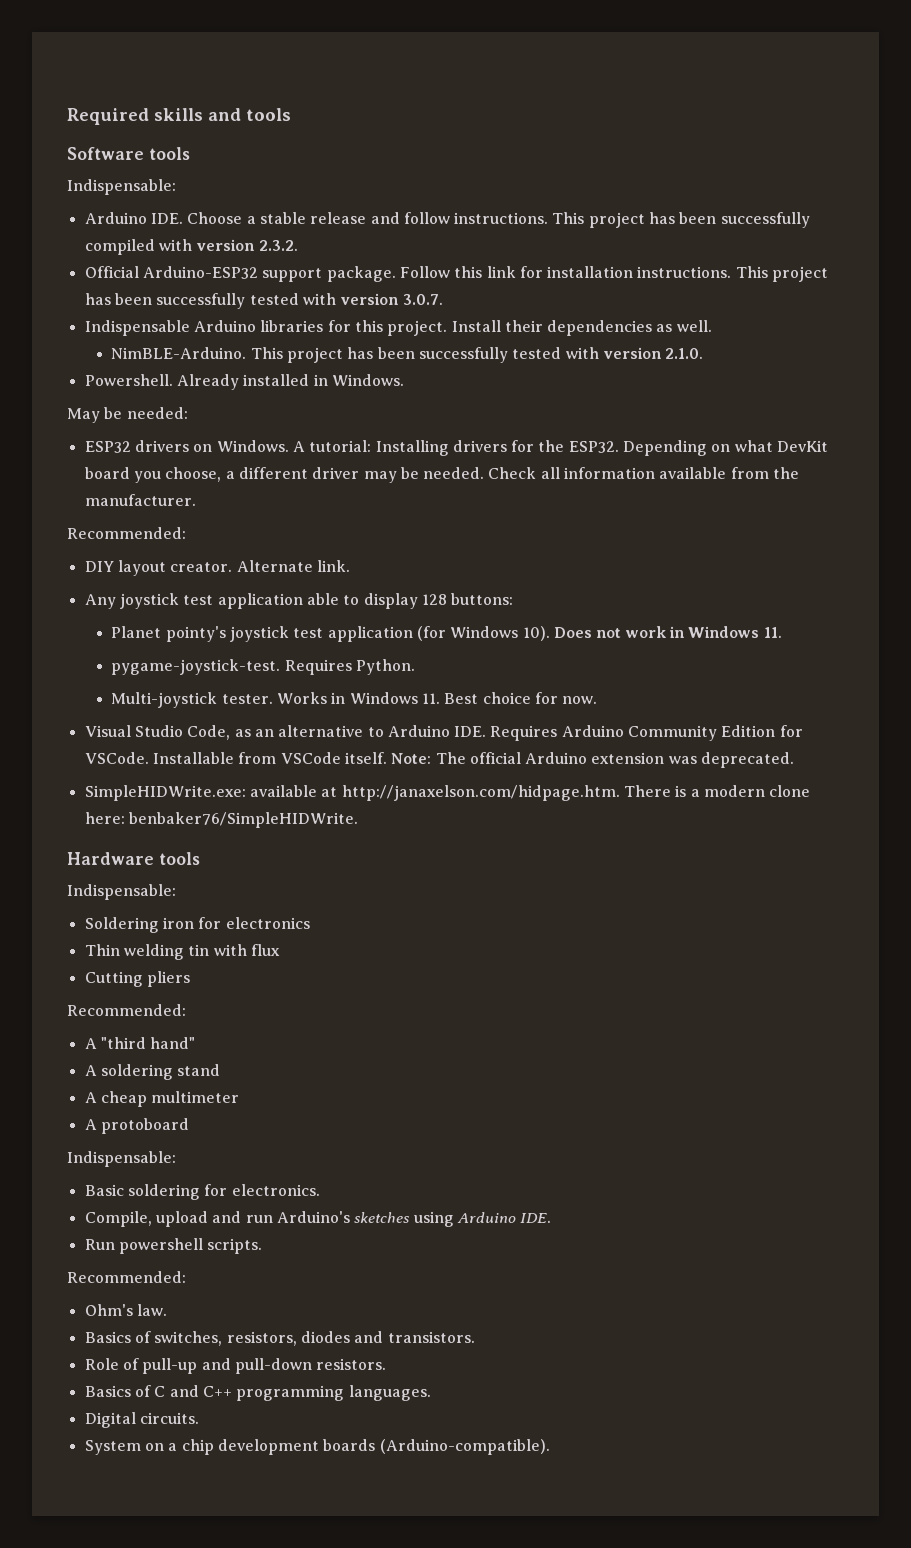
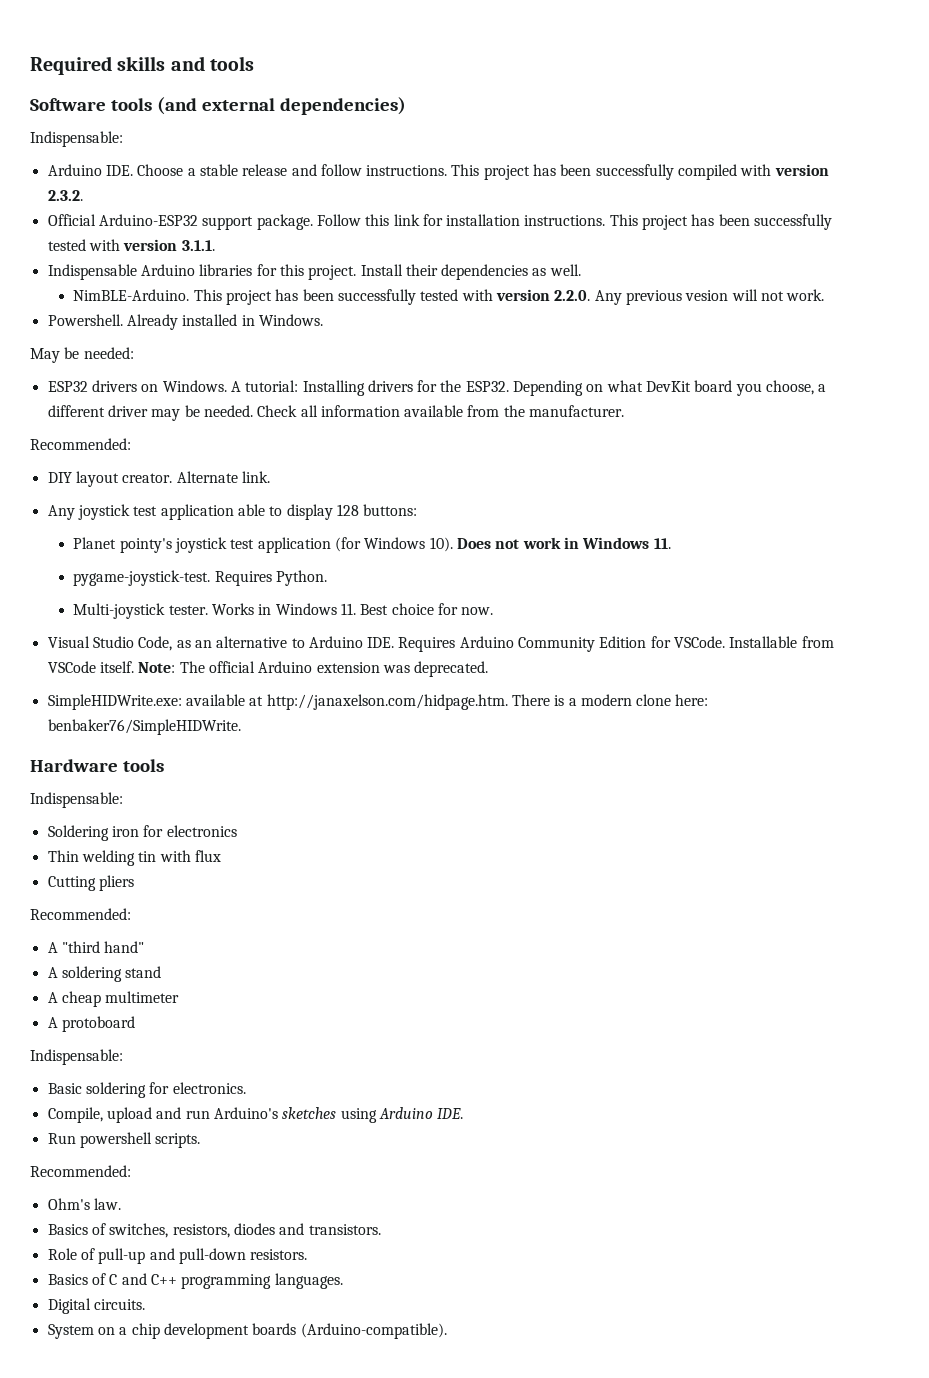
- Software tools
+ Software tools (and external dependencies)
- This project has been successfully tested with version 3.0.7.
+ This project has been successfully tested with version 3.1.1.
- This project has been successfully tested with version 2.1.0.
+ This project has been successfully tested with version 2.2.0. Any previous vesion will not work.

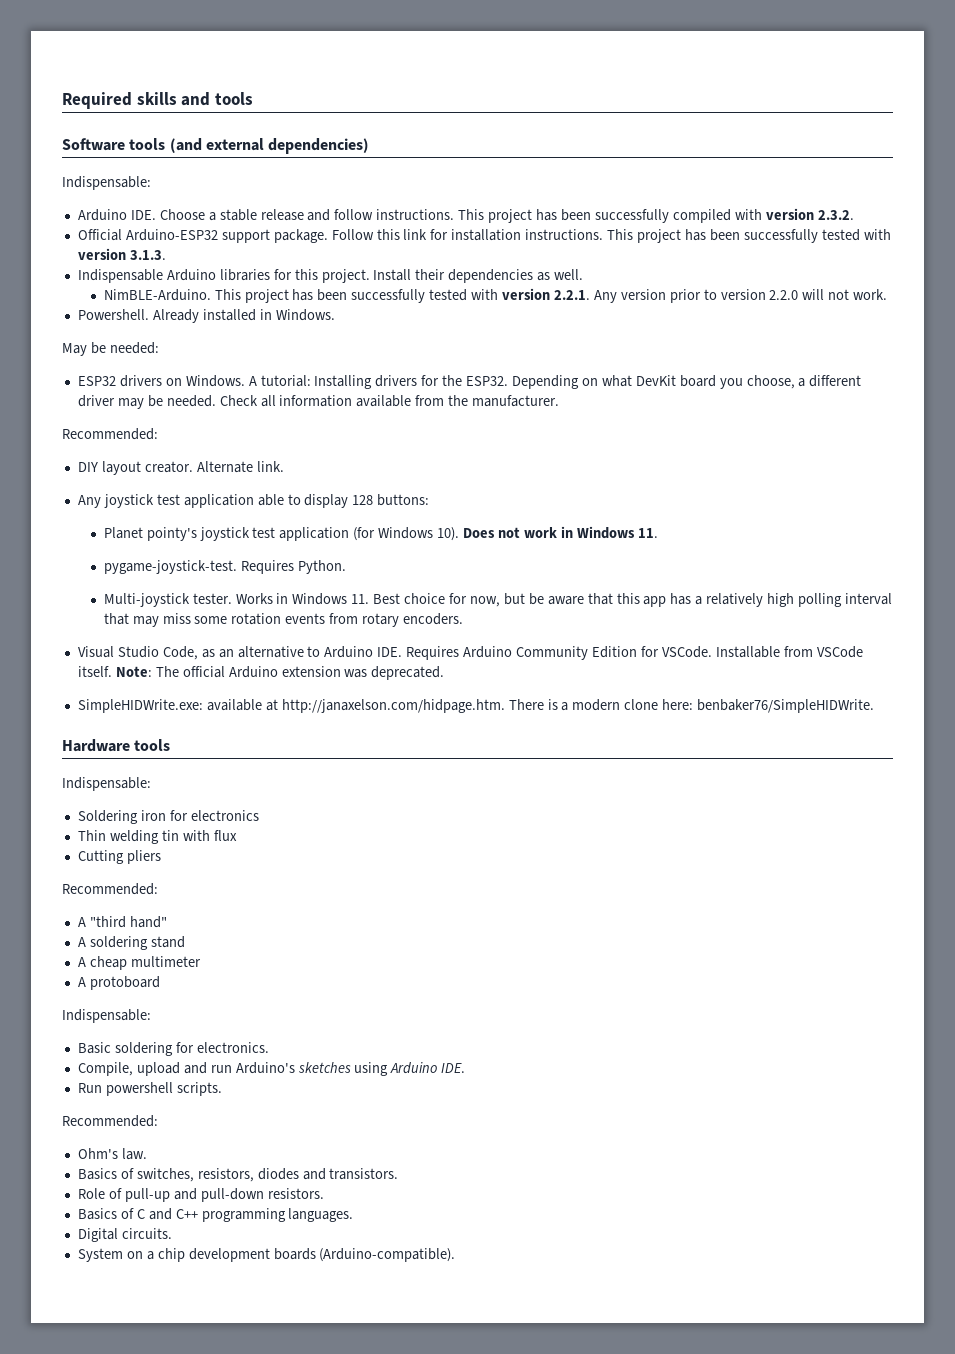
- This project has been successfully tested with version 3.1.1.
+ This project has been successfully tested with version 3.1.3.
- This project has been successfully tested with version 2.2.0. Any previous vesion will not work.
+ This project has been successfully tested with version 2.2.1. Any version prior to version 2.2.0 will not work.
- Works in Windows 11. Best choice for now.
+ Works in Windows 11. Best choice for now, but be aware that this app has a relatively high polling interval that may miss some rotation events from rotary encoders.

